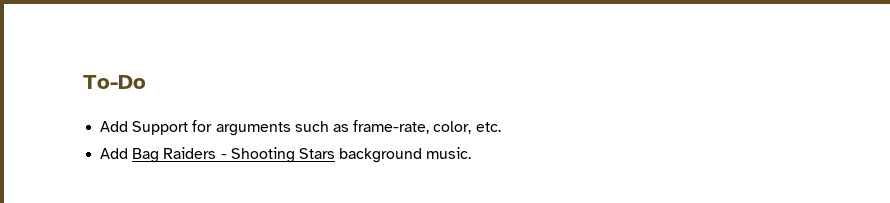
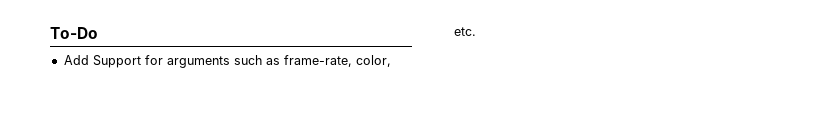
- Add Bag Raiders - Shooting Stars background music.

